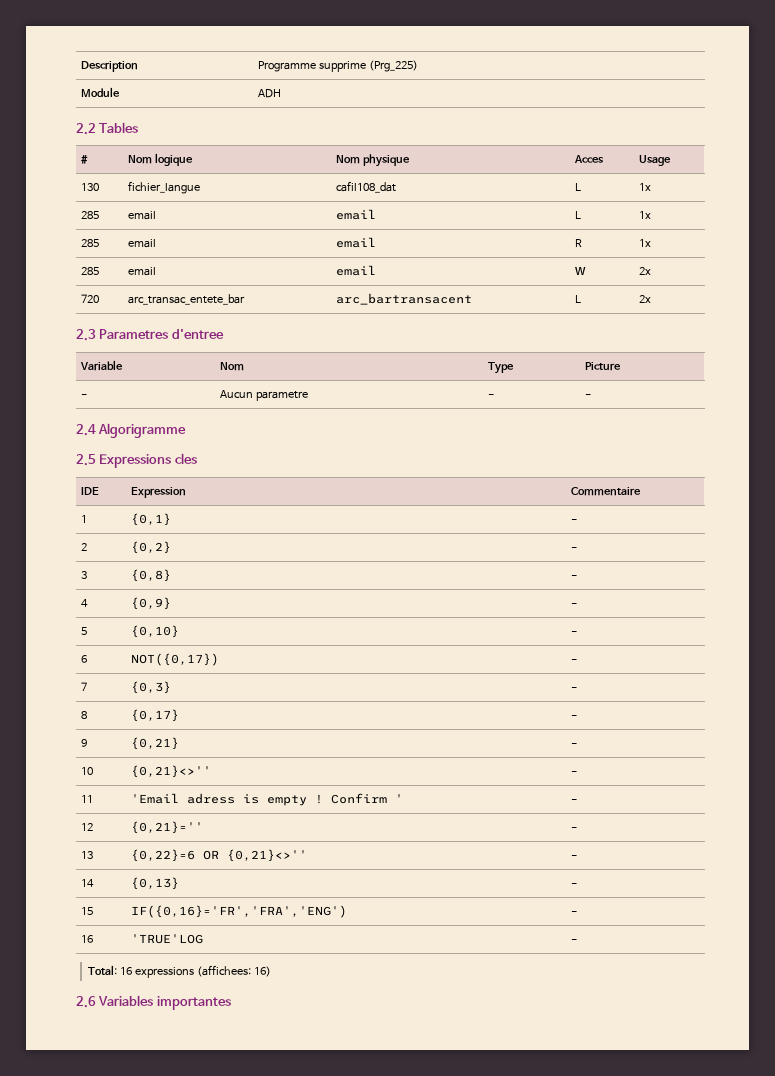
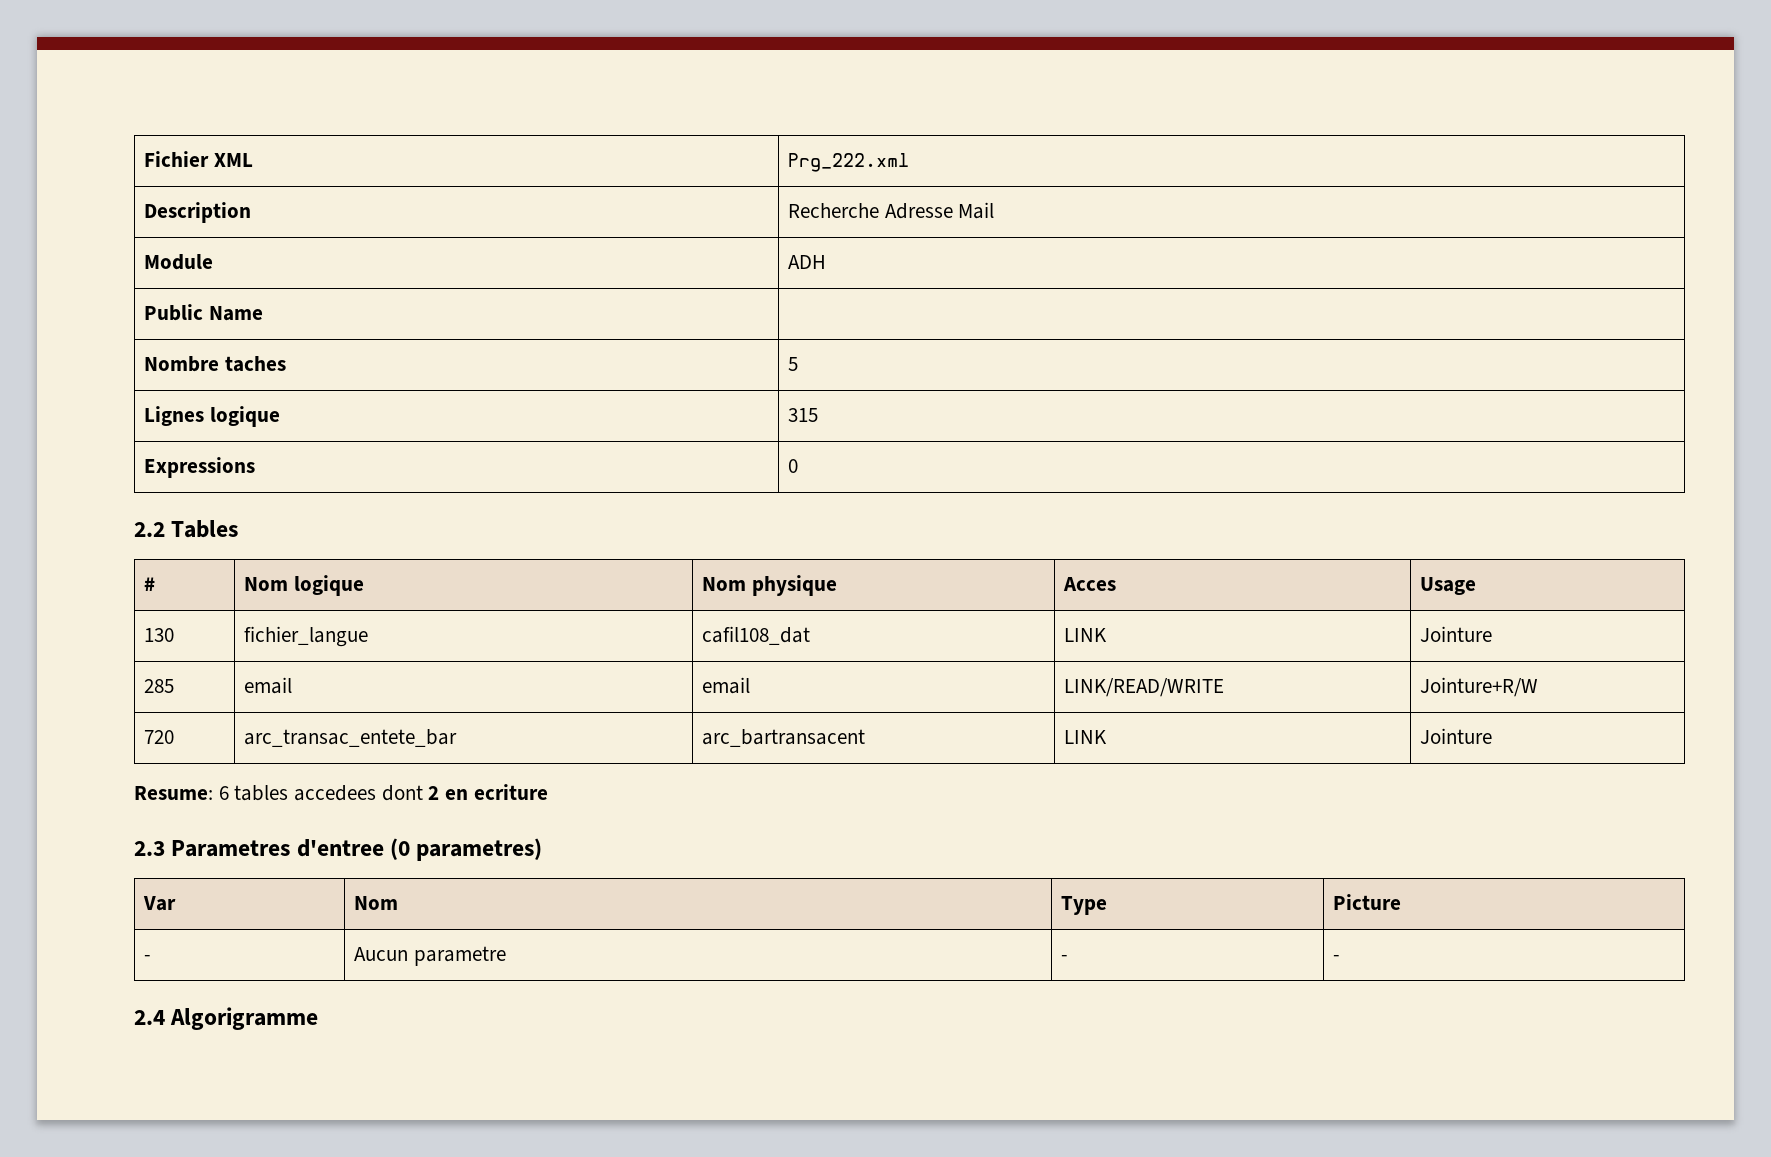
- Description | Programme supprime (Prg_225)
+ Fichier XML | Prg_222.xml
+ Description | Recherche Adresse Mail
  Module | ADH
+ Public Name |
+ Nombre taches | 5
+ Lignes logique | 315
+ Expressions | 0
- 130 | fichier_langue | cafil108_dat | L | 1x
- 285 | email | email | L | 1x
- 285 | email | email | R | 1x
- 285 | email | email | W | 2x
- 720 | arc_transac_entete_bar | arc_bartransacent | L | 2x
+ 130 | fichier_langue | cafil108_dat | LINK | Jointure
+ 285 | email | email | LINK/READ/WRITE | Jointure+R/W
+ 720 | arc_transac_entete_bar | arc_bartransacent | LINK | Jointure
+ Resume: 6 tables accedees dont 2 en ecriture
- 2.3 Parametres d'entree
- Variable | Nom | Type | Picture
+ 2.3 Parametres d'entree (0 parametres)
+ Var | Nom | Type | Picture
- 2.5 Expressions cles
- IDE | Expression | Commentaire
- 1 | {0,1} | -
- 2 | {0,2} | -
- 3 | {0,8} | -
- 4 | {0,9} | -
- 5 | {0,10} | -
- 6 | NOT({0,17}) | -
- 7 | {0,3} | -
- 8 | {0,17} | -
- 9 | {0,21} | -
- 10 | {0,21}<>'' | -
- 11 | 'Email adress is empty ! Confirm ' | -
- 12 | {0,21}='' | -
- 13 | {0,22}=6 OR {0,21}<>'' | -
- 14 | {0,13} | -
- 15 | IF({0,16}='FR','FRA','ENG') | -
- 16 | 'TRUE'LOG | -
- Total: 16 expressions (affichees: 16)
- 2.6 Variables importantes

